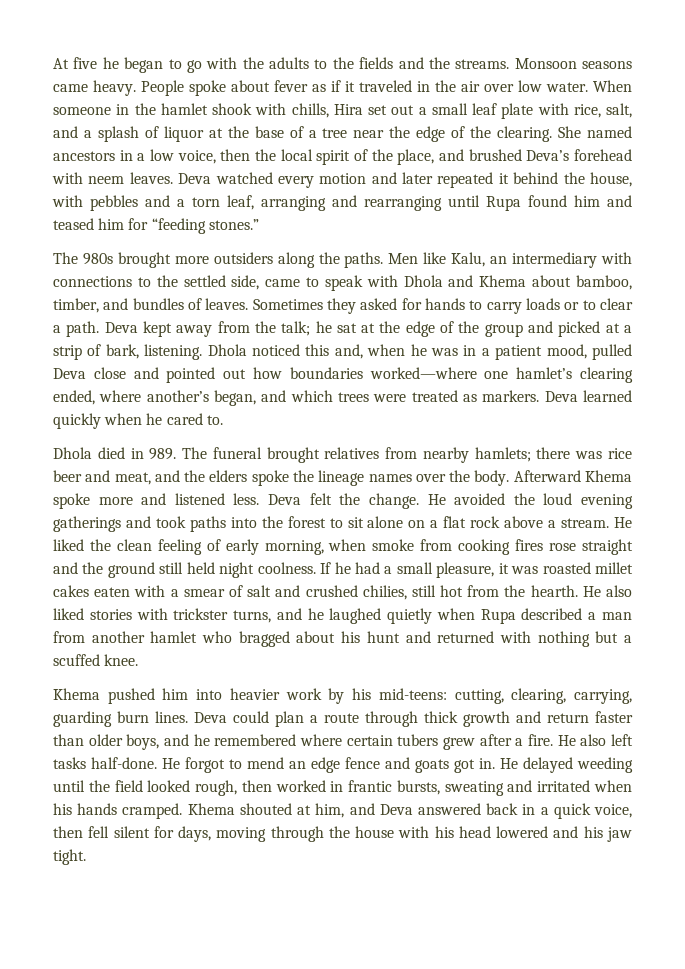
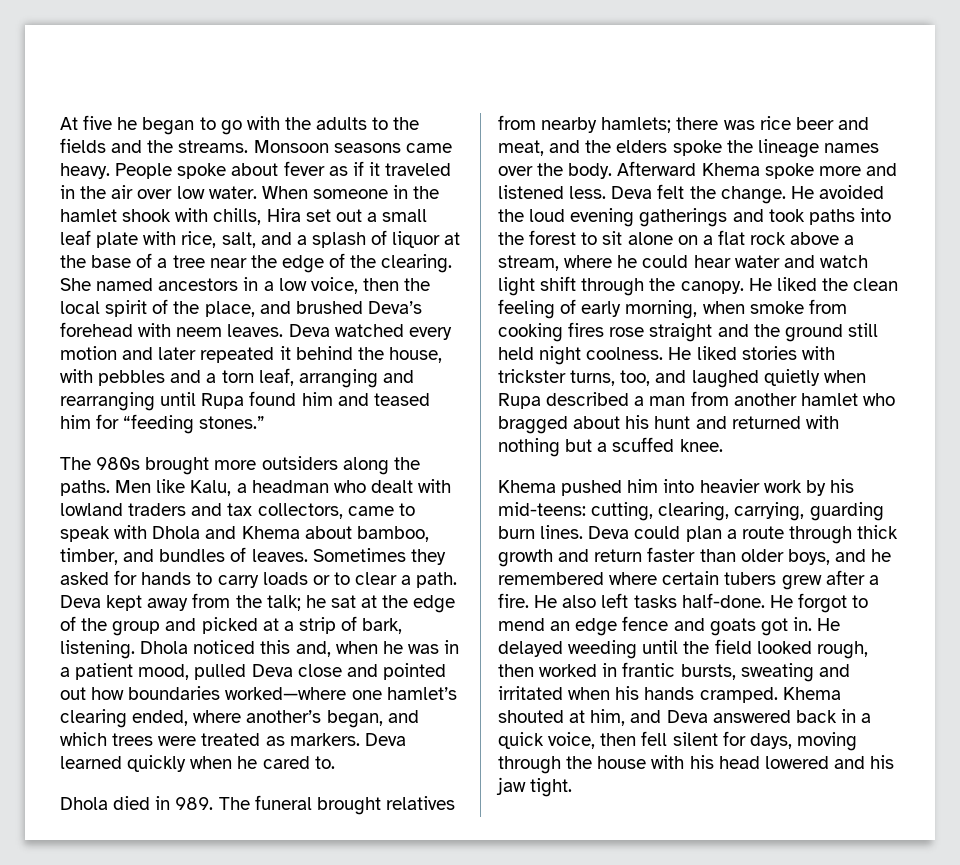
- Men like Kalu, an intermediary with connections to the settled side, came to speak with Dhola and Khema about bamboo, timber, and bundles of leaves.
+ Men like Kalu, a headman who dealt with lowland traders and tax collectors, came to speak with Dhola and Khema about bamboo, timber, and bundles of leaves.
- He avoided the loud evening gatherings and took paths into the forest to sit alone on a flat rock above a stream.
+ He avoided the loud evening gatherings and took paths into the forest to sit alone on a flat rock above a stream, where he could hear water and watch light shift through the canopy.
- If he had a small pleasure, it was roasted millet cakes eaten with a smear of salt and crushed chilies, still hot from the hearth. He also liked stories with trickster turns, and he laughed quietly when Rupa described a man from another hamlet who bragged about his hunt and returned with nothing but a scuffed knee.
+ He liked stories with trickster turns, too, and laughed quietly when Rupa described a man from another hamlet who bragged about his hunt and returned with nothing but a scuffed knee.

